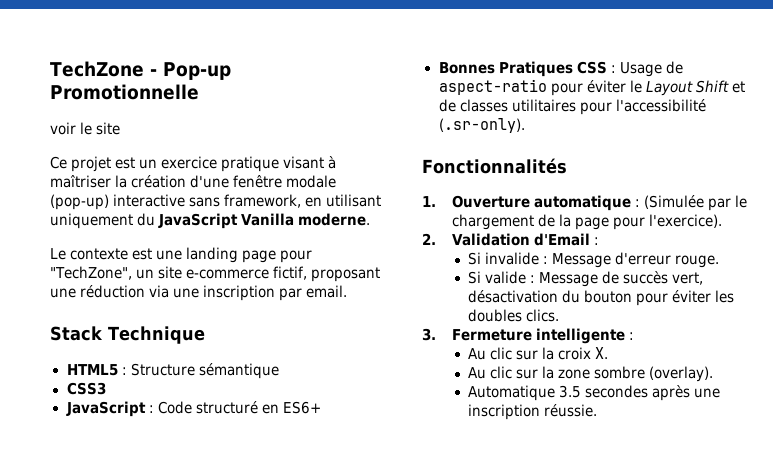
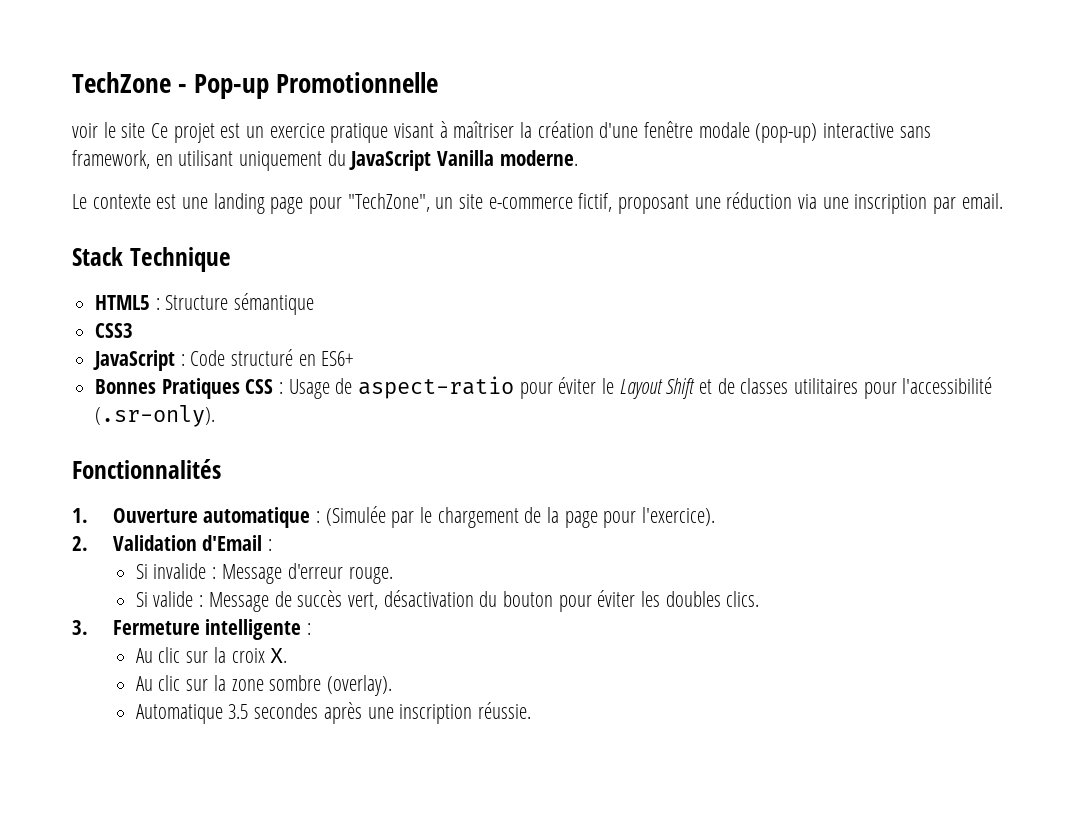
- voir le site
- Ce projet est un exercice pratique visant à maîtriser la création d'une fenêtre modale (pop-up) interactive sans framework, en utilisant uniquement du JavaScript Vanilla moderne.
+ voir le site Ce projet est un exercice pratique visant à maîtriser la création d'une fenêtre modale (pop-up) interactive sans framework, en utilisant uniquement du JavaScript Vanilla moderne.

